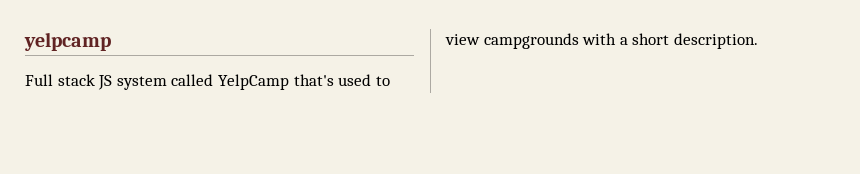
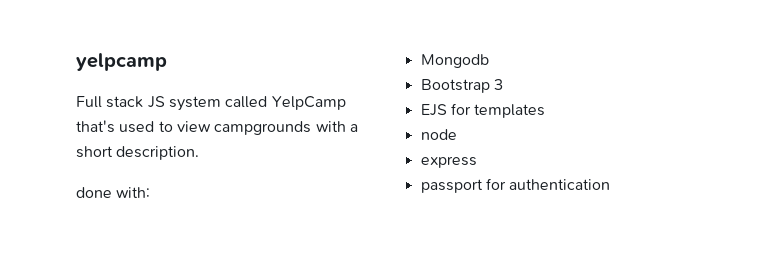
+ done with:
+ Mongodb
+ Bootstrap 3
+ EJS for templates
+ node
+ express
+ passport for authentication

